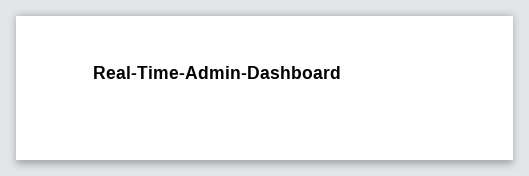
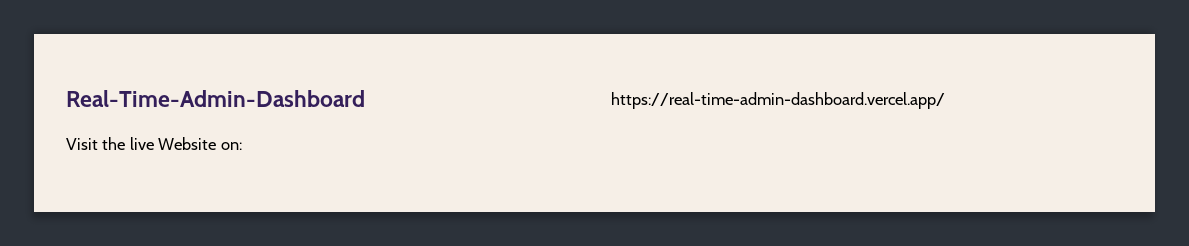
+ Visit the live Website on: https://real-time-admin-dashboard.vercel.app/

